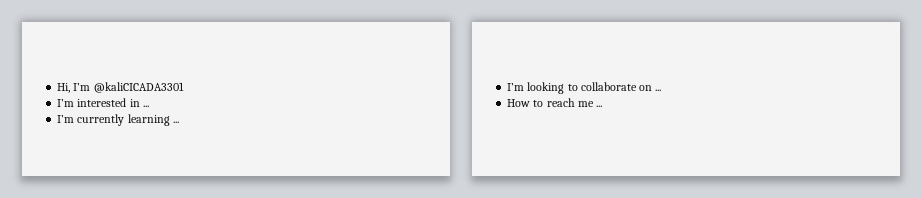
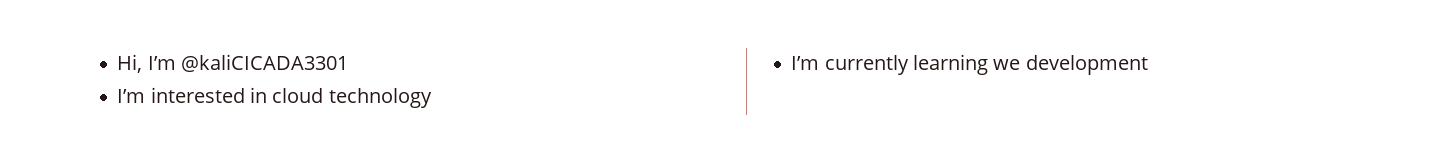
- I’m interested in ...
+ I’m interested in cloud technology
- I’m currently learning ...
- I’m looking to collaborate on ...
- How to reach me ...
+ I’m currently learning we development

